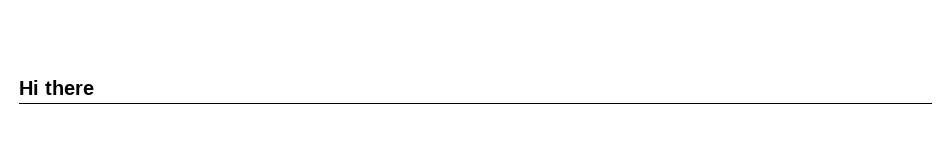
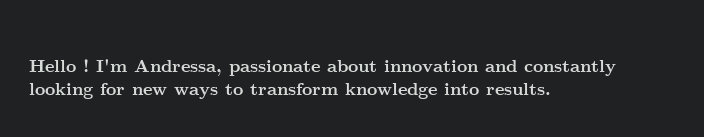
- Hi there
+ Hello ! I'm Andressa, passionate about innovation and constantly looking for new ways to transform knowledge into results.

